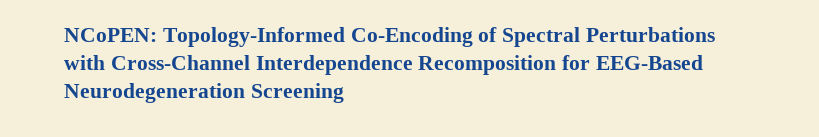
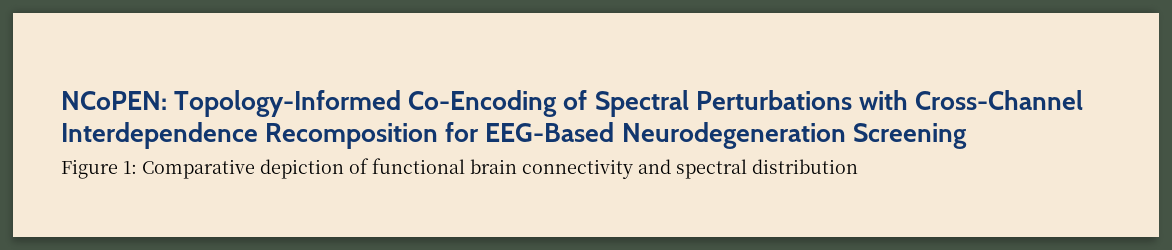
+ Figure 1: Comparative depiction of functional brain connectivity and spectral distribution

